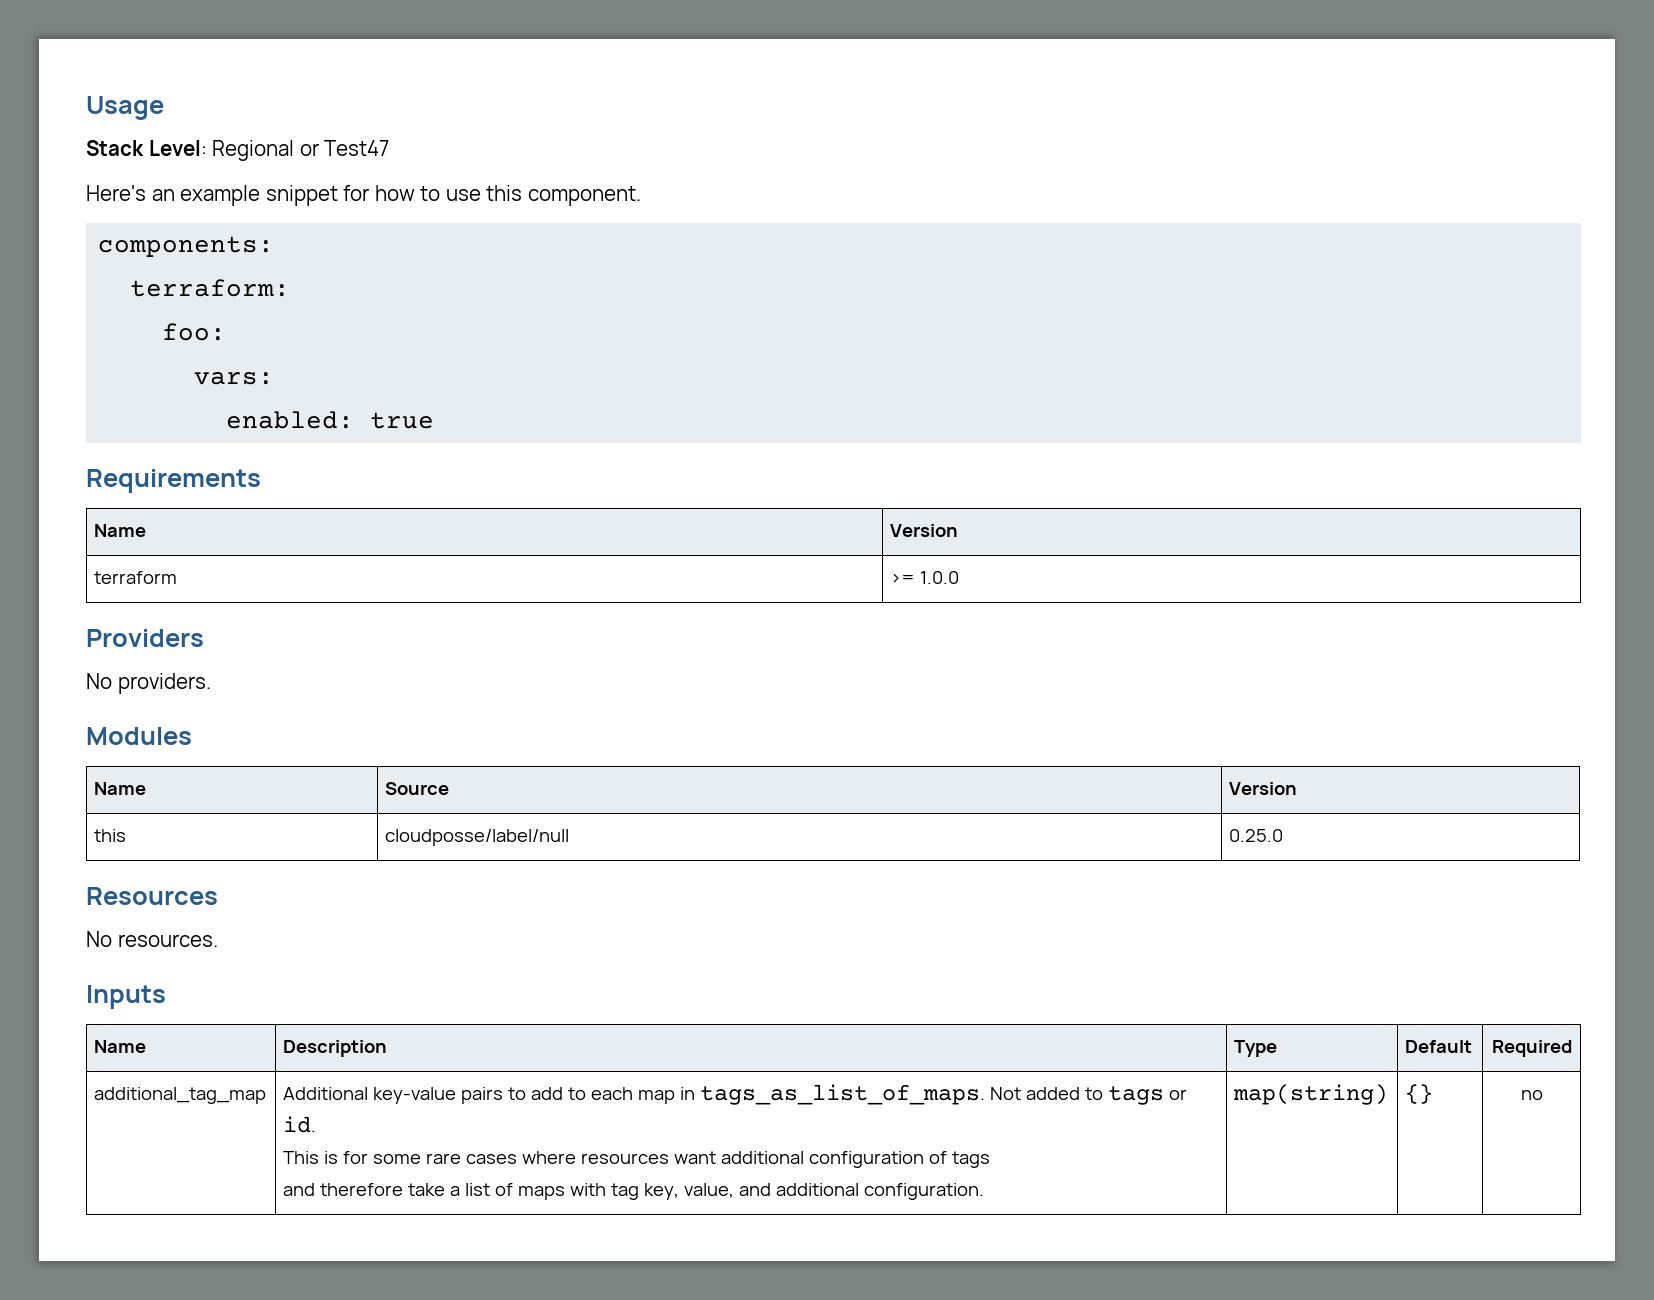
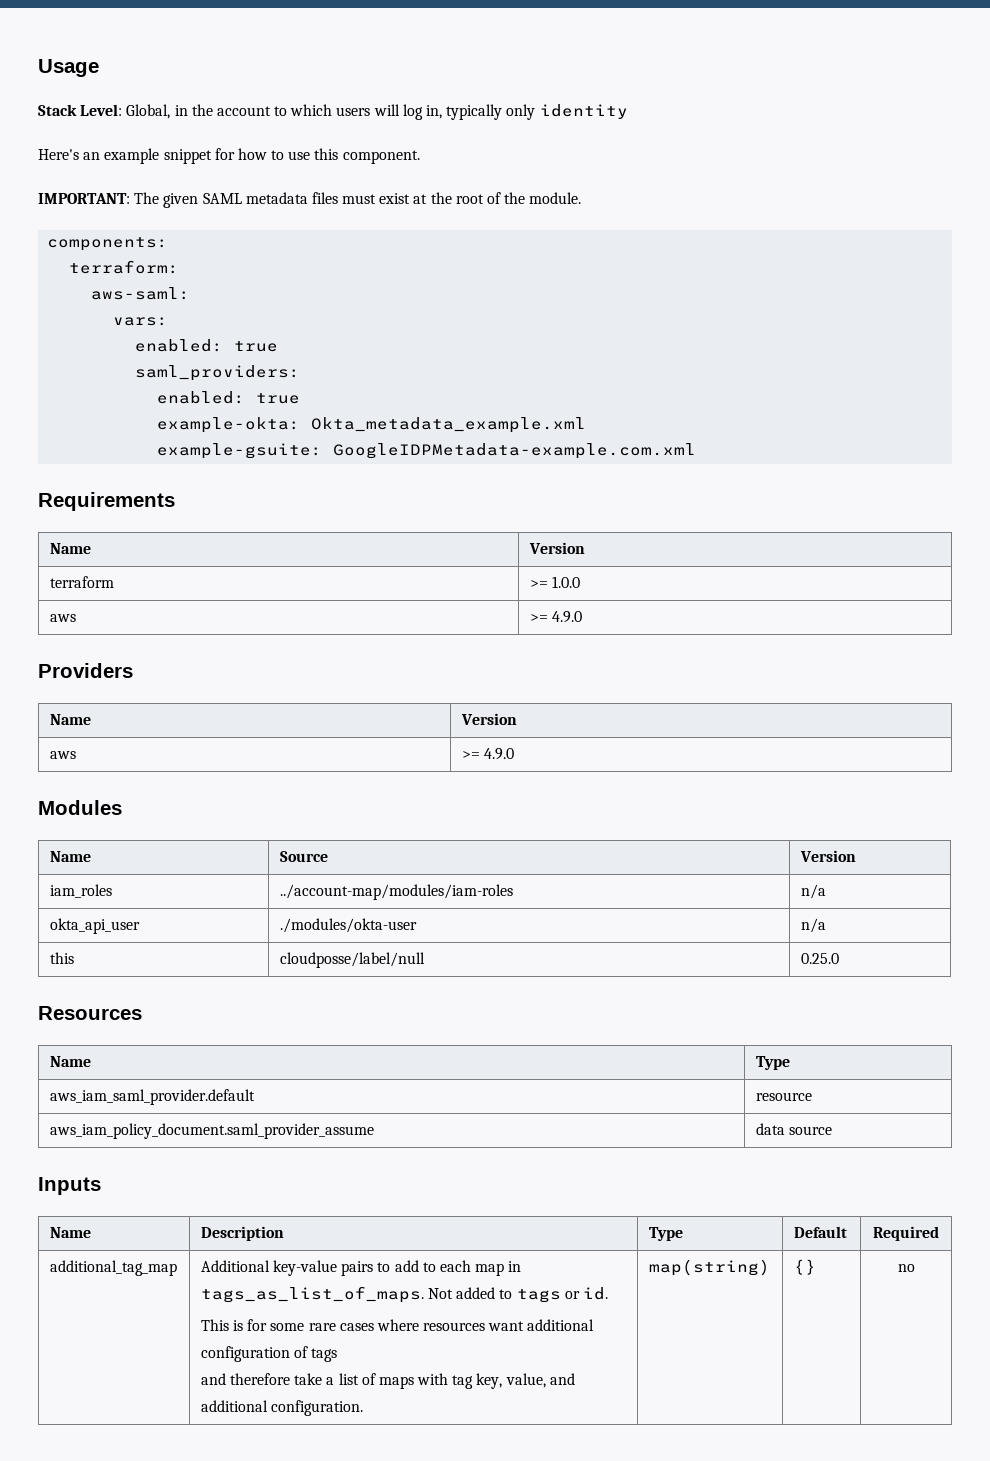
- Stack Level: Regional or Test47
+ Stack Level: Global, in the account to which users will log in, typically only identity
+ IMPORTANT: The given SAML metadata files must exist at the root of the module.
- foo:
+ aws-saml:
+ saml_providers:
+ enabled: true
+ example-okta: Okta_metadata_example.xml
+ example-gsuite: GoogleIDPMetadata-example.com.xml
  terraform | >= 1.0.0
+ aws | >= 4.9.0
  Providers
- No providers.
+ Name | Version
+ aws | >= 4.9.0
  Modules
  Name | Source | Version
+ iam_roles | ../account-map/modules/iam-roles | n/a
+ okta_api_user | ./modules/okta-user | n/a
  this | cloudposse/label/null | 0.25.0
  Resources
- No resources.
+ Name | Type
+ aws_iam_saml_provider.default | resource
+ aws_iam_policy_document.saml_provider_assume | data source

